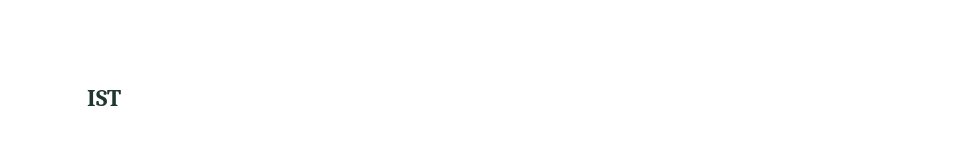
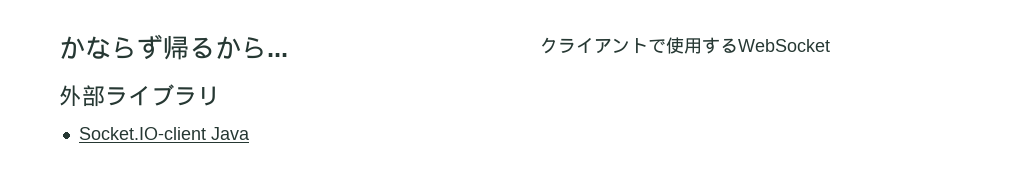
- IST
+ かならず帰るから...
+ 外部ライブラリ
+ Socket.IO-client Java
+ クライアントで使用するWebSocket

